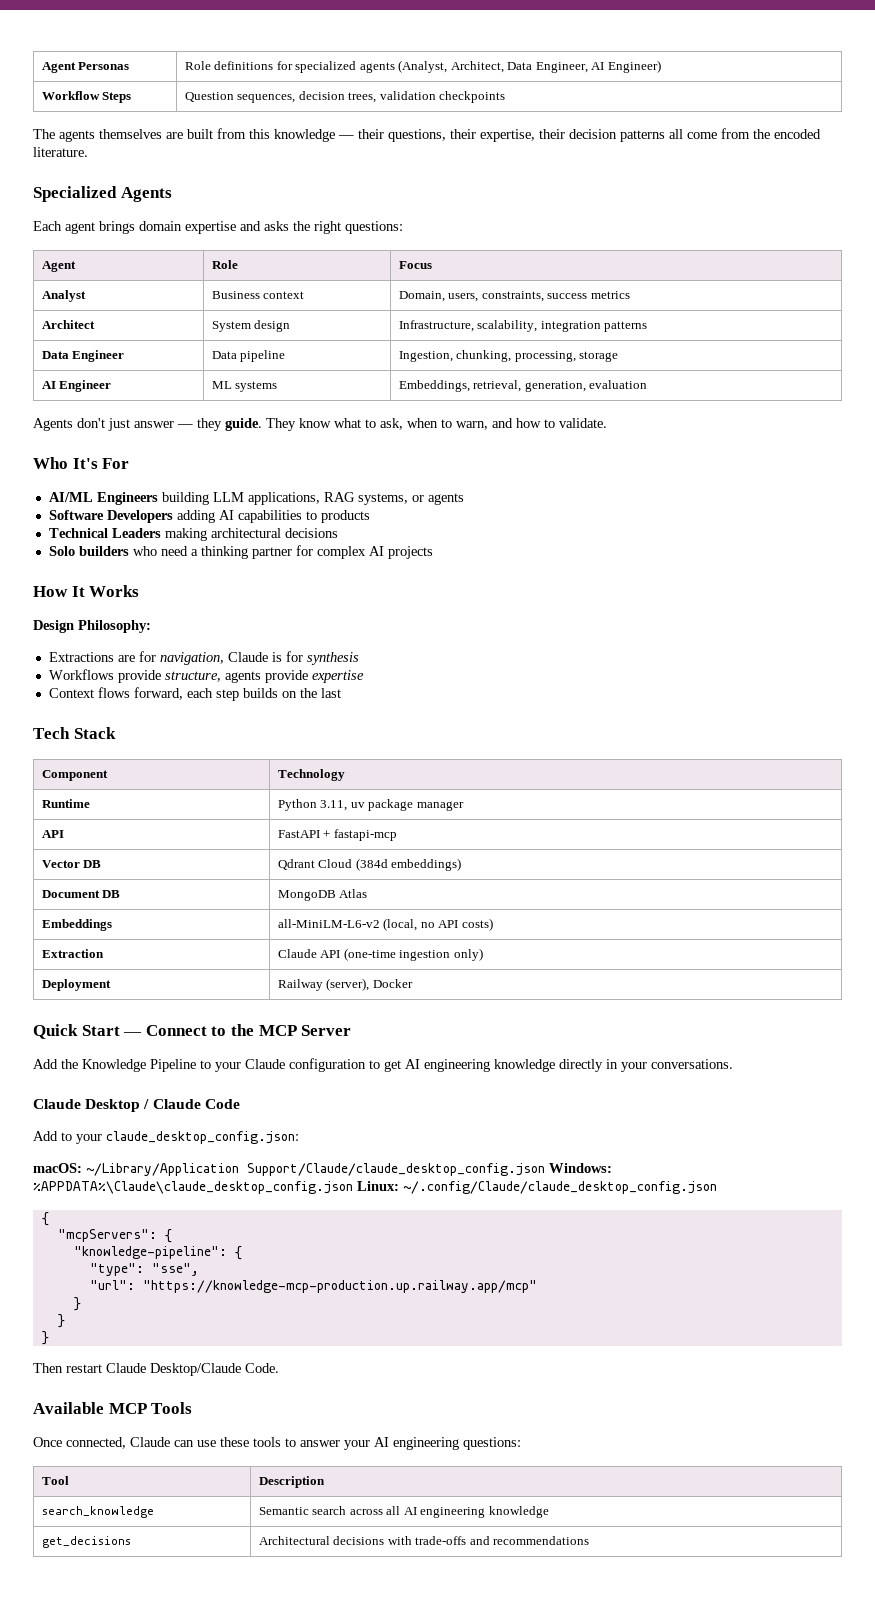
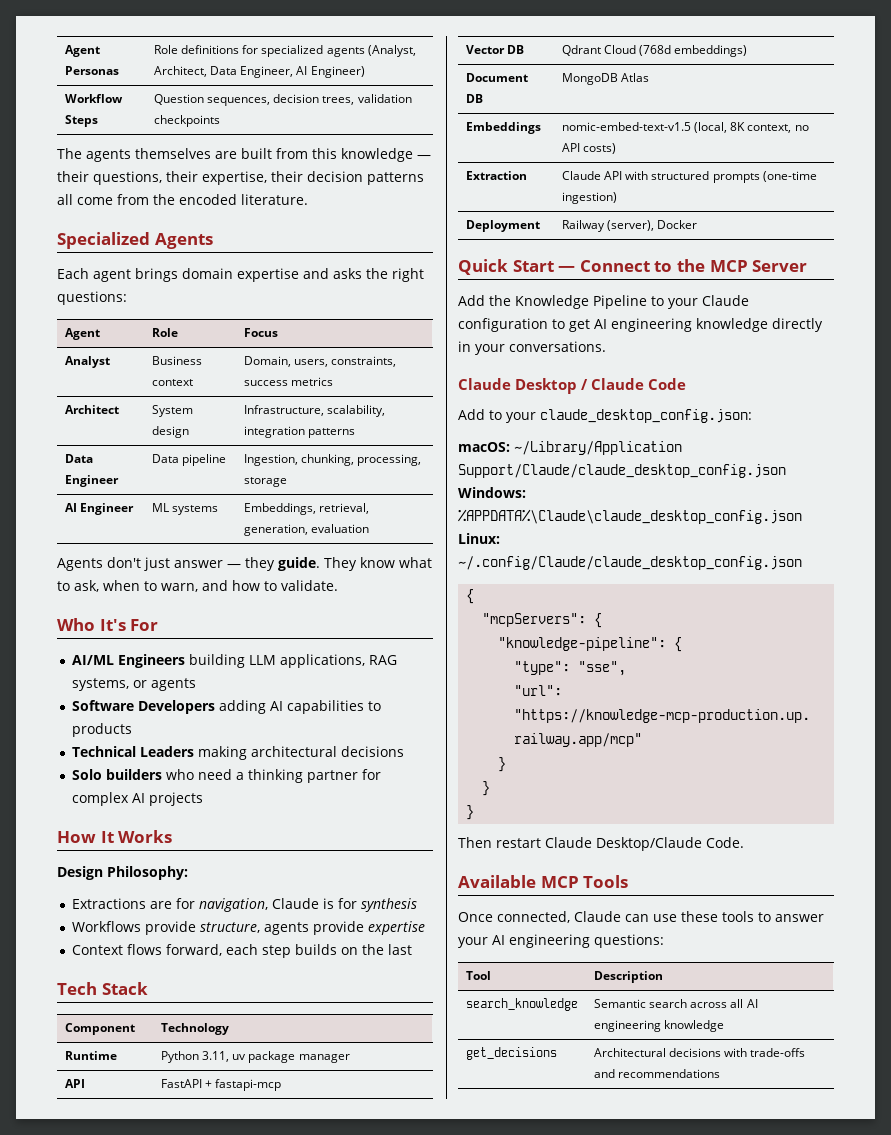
- Vector DB | Qdrant Cloud (384d embeddings)
+ Vector DB | Qdrant Cloud (768d embeddings)
- Embeddings | all-MiniLM-L6-v2 (local, no API costs)
+ Embeddings | nomic-embed-text-v1.5 (local, 8K context, no API costs)
- Extraction | Claude API (one-time ingestion only)
+ Extraction | Claude API with structured prompts (one-time ingestion)

